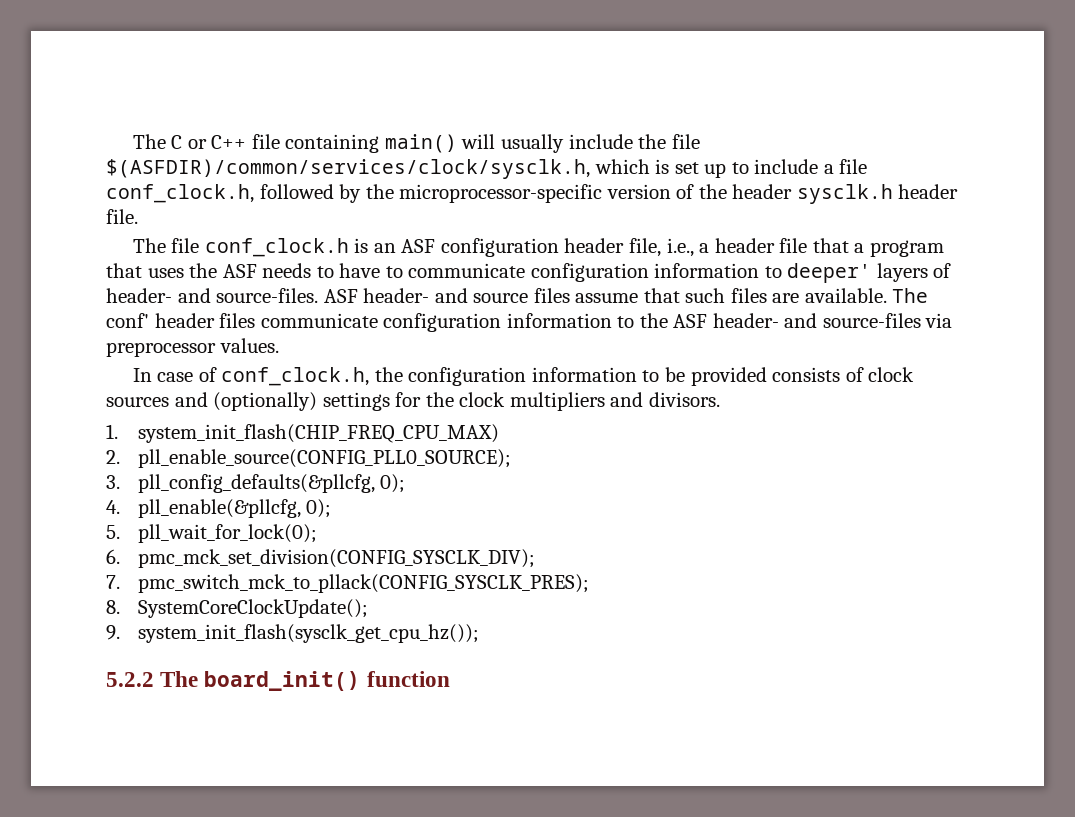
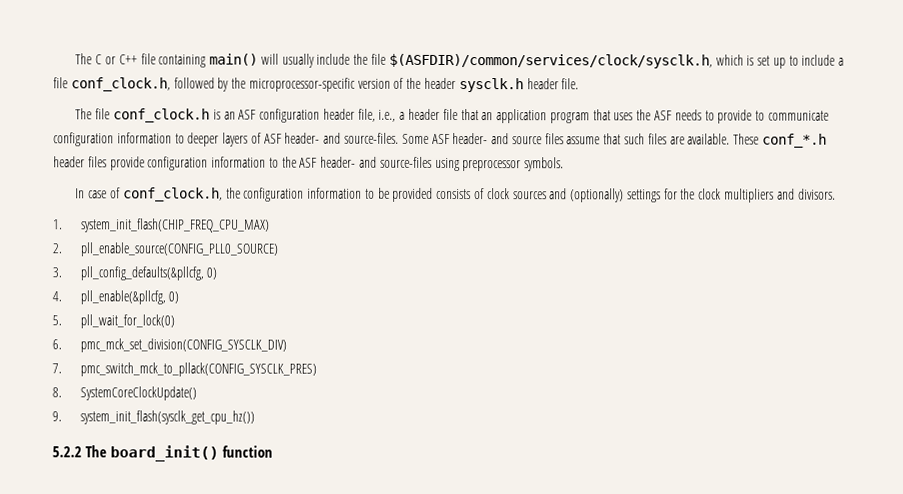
- The file conf_clock.h is an ASF configuration header file, i.e., a header file that a program that uses the ASF needs to have to communicate configuration information to deeper' layers of header- and source-files.
+ The file conf_clock.h is an ASF configuration header file, i.e., a header file that an application program that uses the ASF needs to provide to communicate configuration information to deeper layers of ASF header- and source-files.
- ASF header- and source files assume that such files are available.
+ Some ASF header- and source files assume that such files are available.
- The conf' header files communicate configuration information to the ASF header- and source-files via preprocessor values.
+ These conf_*.h header files provide configuration information to the ASF header- and source-files using preprocessor symbols.
- 2. pll_enable_source(CONFIG_PLL0_SOURCE);
+ 2. pll_enable_source(CONFIG_PLL0_SOURCE)
- 3. pll_config_defaults(&pllcfg, 0);
+ 3. pll_config_defaults(&pllcfg, 0)
- 4. pll_enable(&pllcfg, 0);
+ 4. pll_enable(&pllcfg, 0)
- 5. pll_wait_for_lock(0);
+ 5. pll_wait_for_lock(0)
- 6. pmc_mck_set_division(CONFIG_SYSCLK_DIV);
+ 6. pmc_mck_set_division(CONFIG_SYSCLK_DIV)
- 7. pmc_switch_mck_to_pllack(CONFIG_SYSCLK_PRES);
+ 7. pmc_switch_mck_to_pllack(CONFIG_SYSCLK_PRES)
- 8. SystemCoreClockUpdate();
+ 8. SystemCoreClockUpdate()
- 9. system_init_flash(sysclk_get_cpu_hz());
+ 9. system_init_flash(sysclk_get_cpu_hz())

